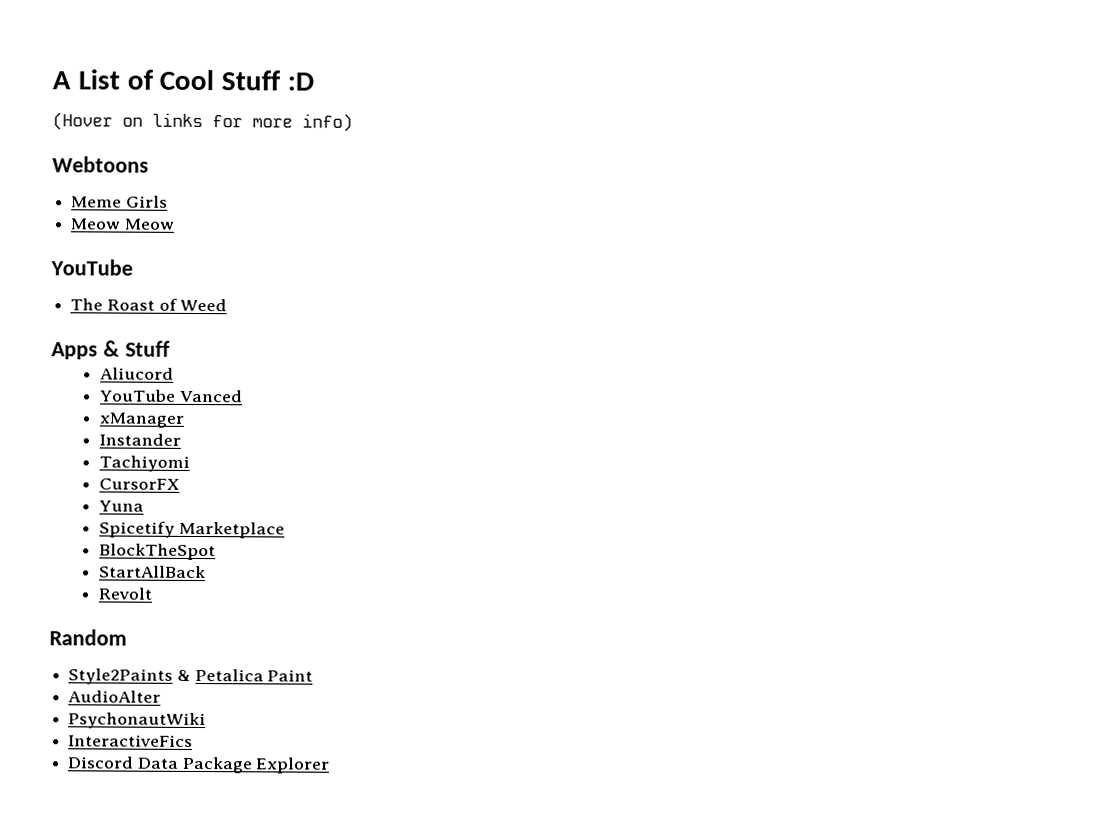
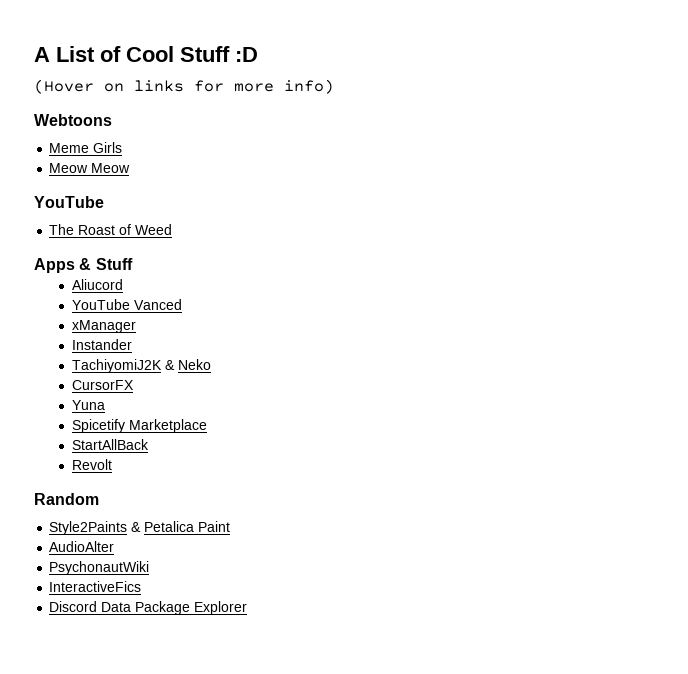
- Tachiyomi
+ TachiyomiJ2K & Neko
- BlockTheSpot

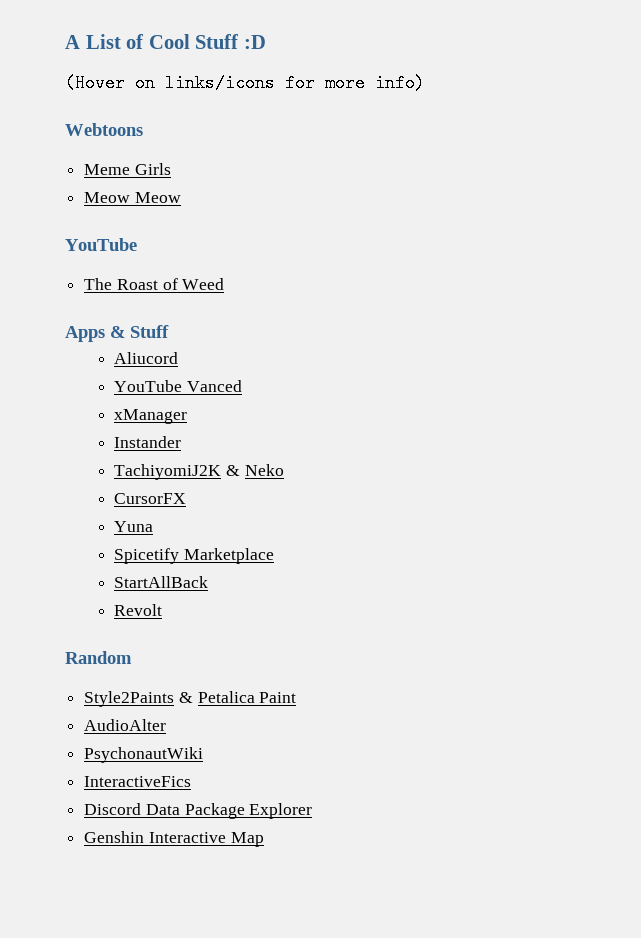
- (Hover on links for more info)
+ (Hover on links/icons for more info)
+ Genshin Interactive Map

